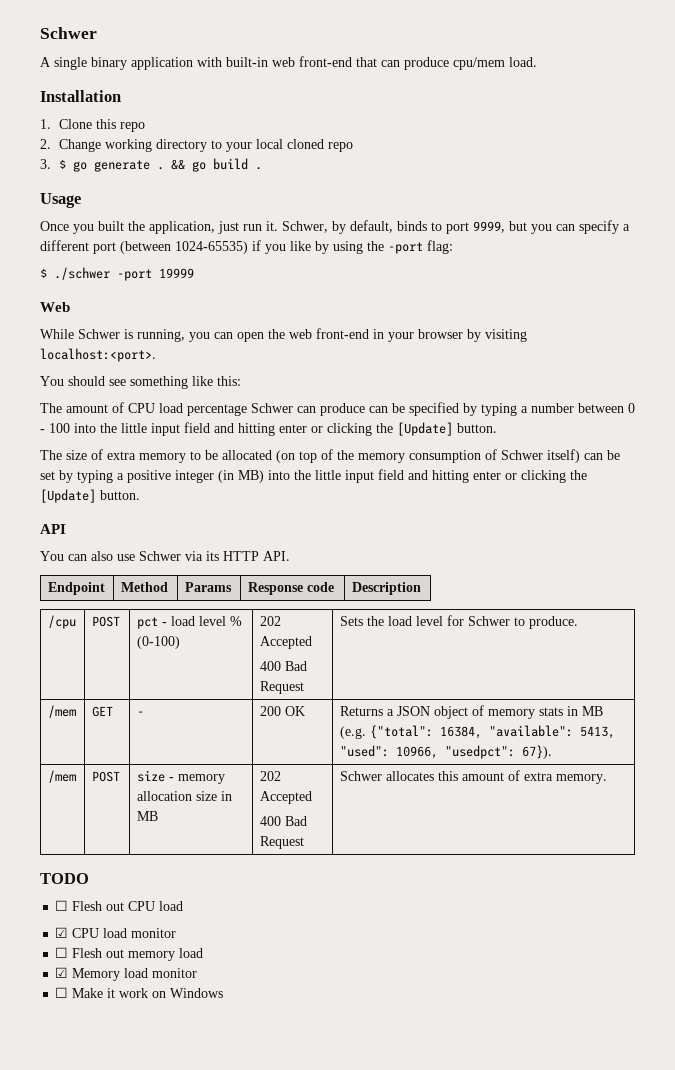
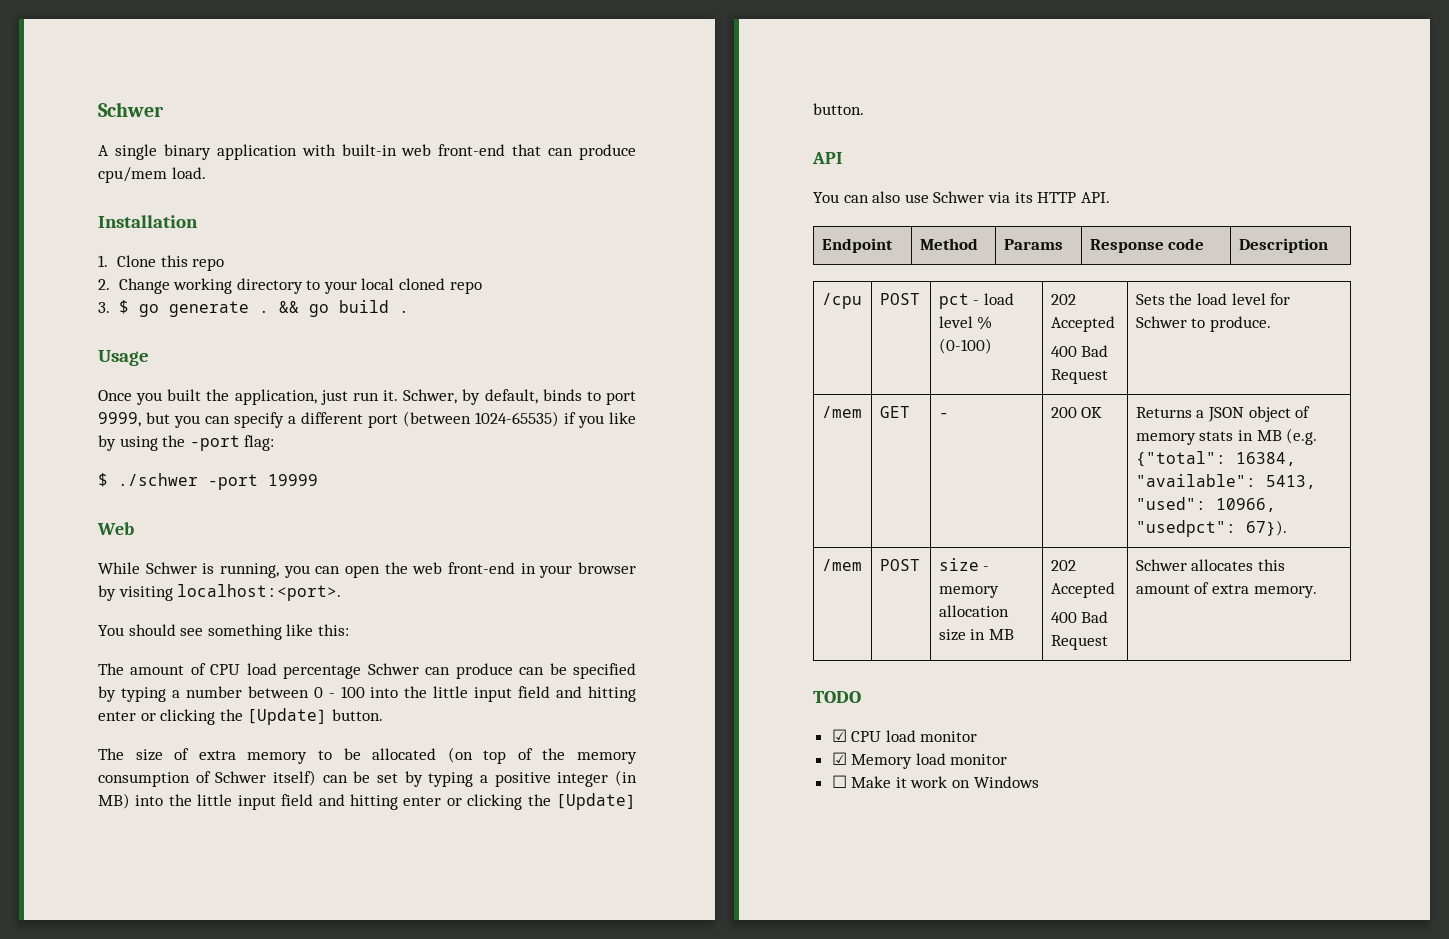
- ☐ Flesh out CPU load
- ☐ Flesh out memory load

